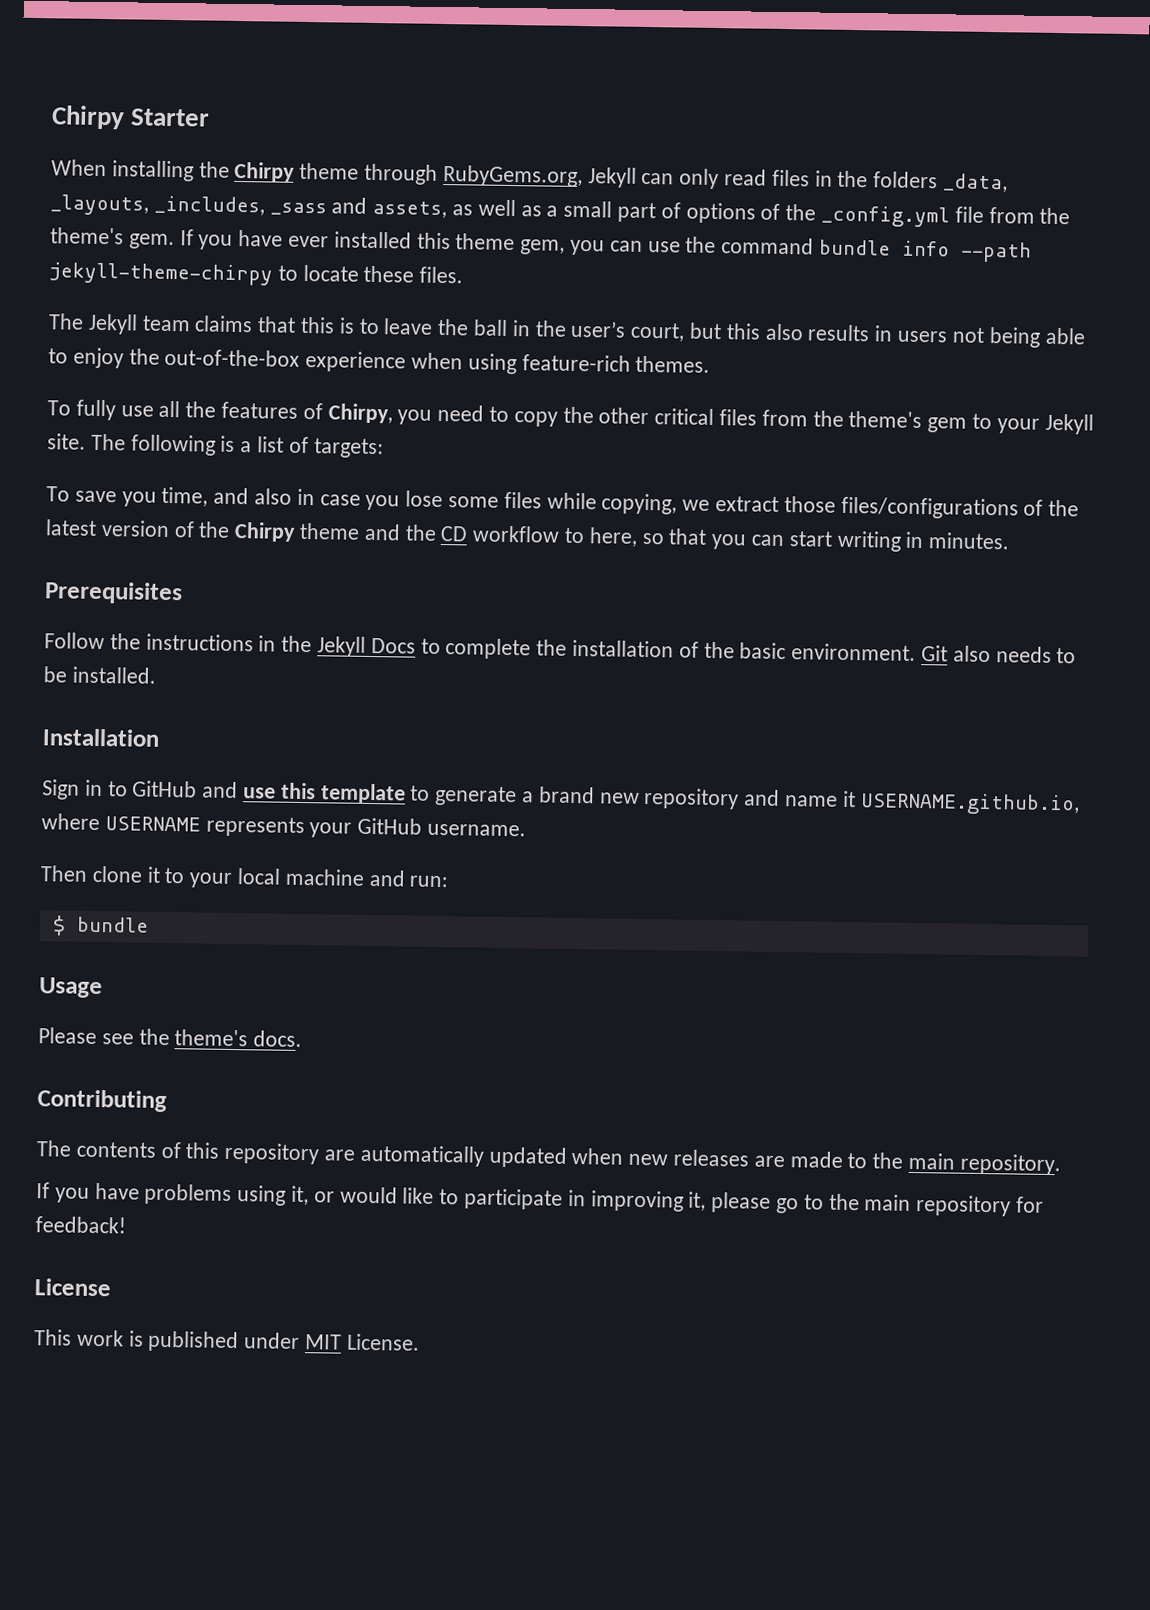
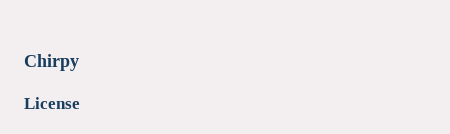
- Chirpy Starter
- When installing the Chirpy theme through RubyGems.org, Jekyll can only read files in the folders _data, _layouts, _includes, _sass and assets, as well as a small part of options of the _config.yml file from the theme's gem. If you have ever installed this theme gem, you can use the command bundle info --path jekyll-theme-chirpy to locate these files.
- The Jekyll team claims that this is to leave the ball in the user’s court, but this also results in users not being able to enjoy the out-of-the-box experience when using feature-rich themes.
- To fully use all the features of Chirpy, you need to copy the other critical files from the theme's gem to your Jekyll site. The following is a list of targets:
- To save you time, and also in case you lose some files while copying, we extract those files/configurations of the latest version of the Chirpy theme and the CD workflow to here, so that you can start writing in minutes.
- Prerequisites
- Follow the instructions in the Jekyll Docs to complete the installation of the basic environment. Git also needs to be installed.
- Installation
- Sign in to GitHub and use this template to generate a brand new repository and name it USERNAME.github.io, where USERNAME represents your GitHub username.
- Then clone it to your local machine and run:
- $ bundle
- Usage
- Please see the theme's docs.
- Contributing
- The contents of this repository are automatically updated when new releases are made to the main repository.
- If you have problems using it, or would like to participate in improving it, please go to the main repository for feedback!
+ Chirpy
  License
- This work is published under MIT License.

